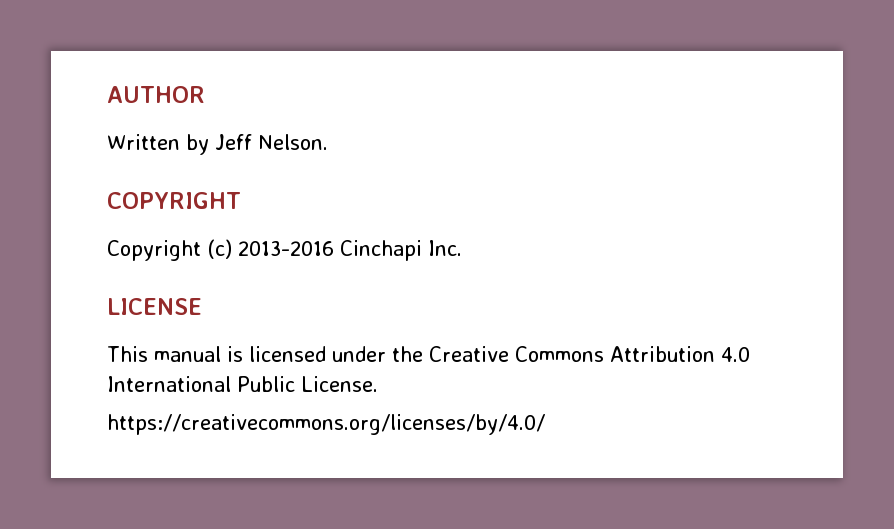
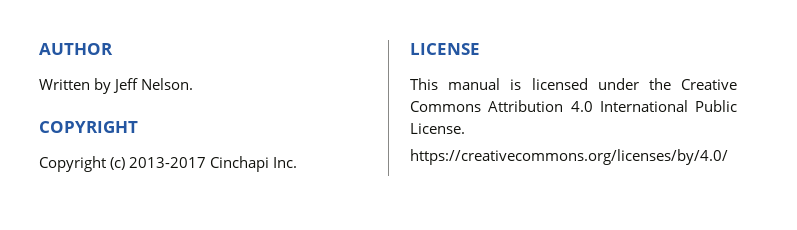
- Copyright (c) 2013-2016 Cinchapi Inc.
+ Copyright (c) 2013-2017 Cinchapi Inc.

